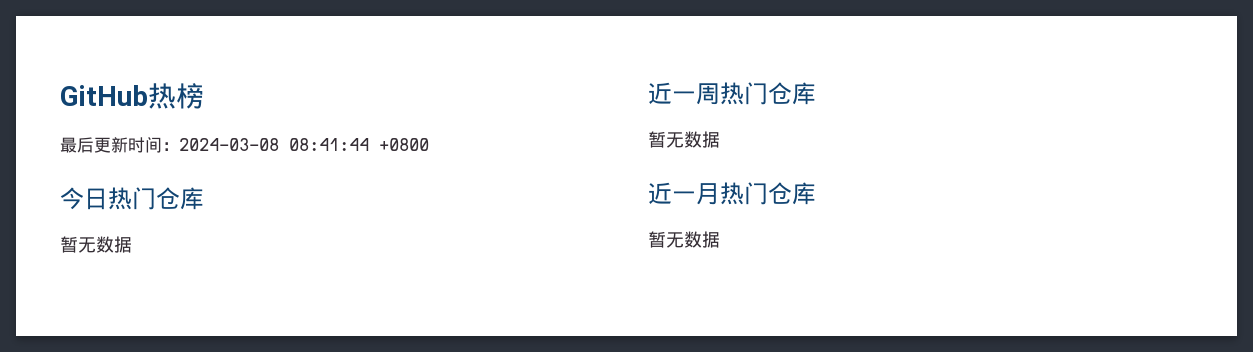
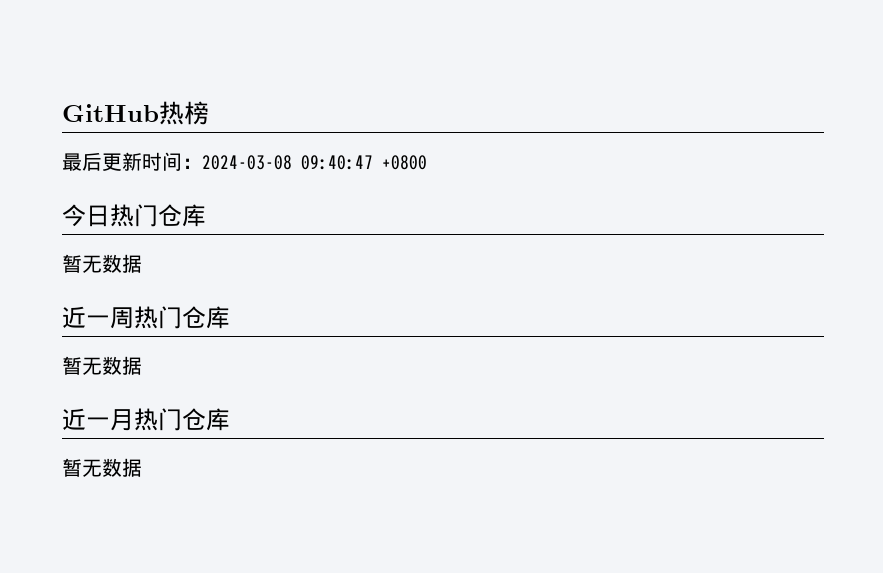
- 最后更新时间：2024-03-08 08:41:44 +0800
+ 最后更新时间：2024-03-08 09:40:47 +0800

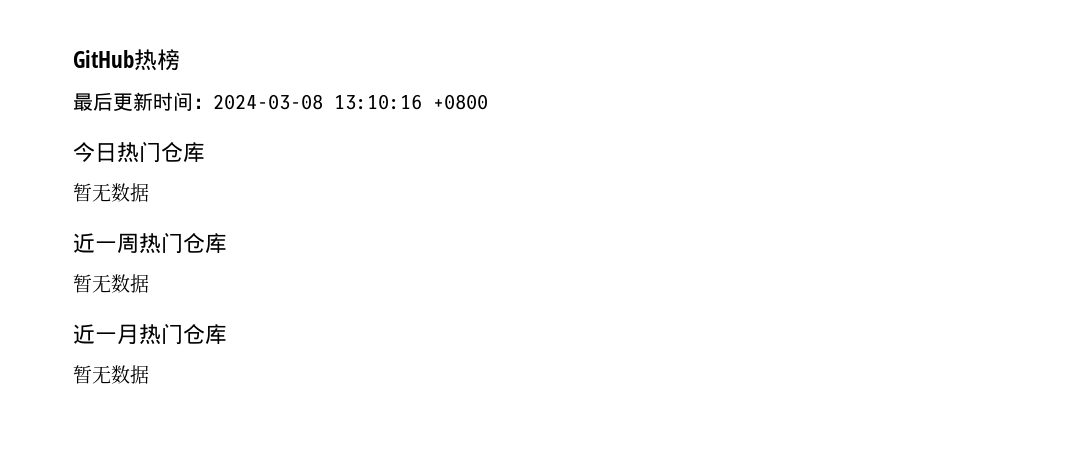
- 最后更新时间：2024-03-08 09:40:47 +0800
+ 最后更新时间：2024-03-08 13:10:16 +0800

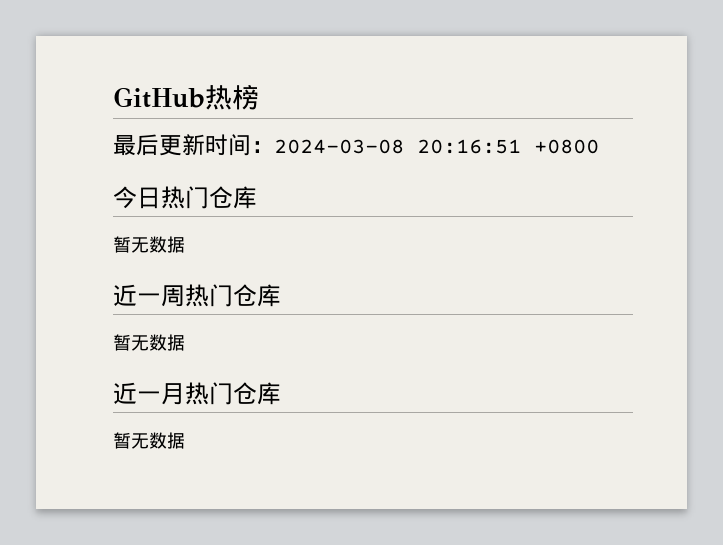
- 最后更新时间：2024-03-08 13:10:16 +0800
+ 最后更新时间：2024-03-08 20:16:51 +0800

